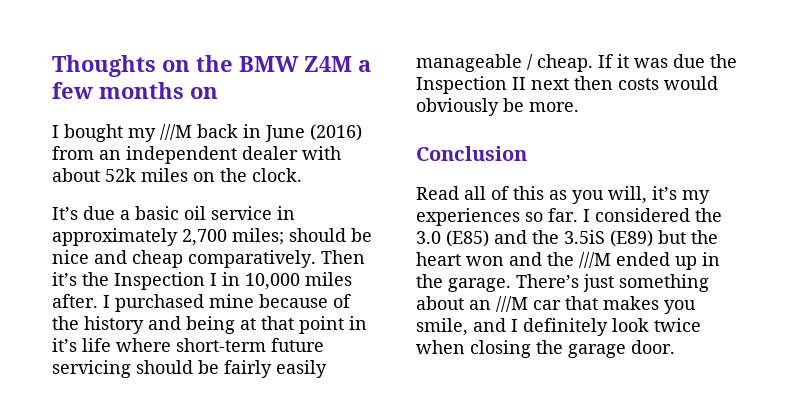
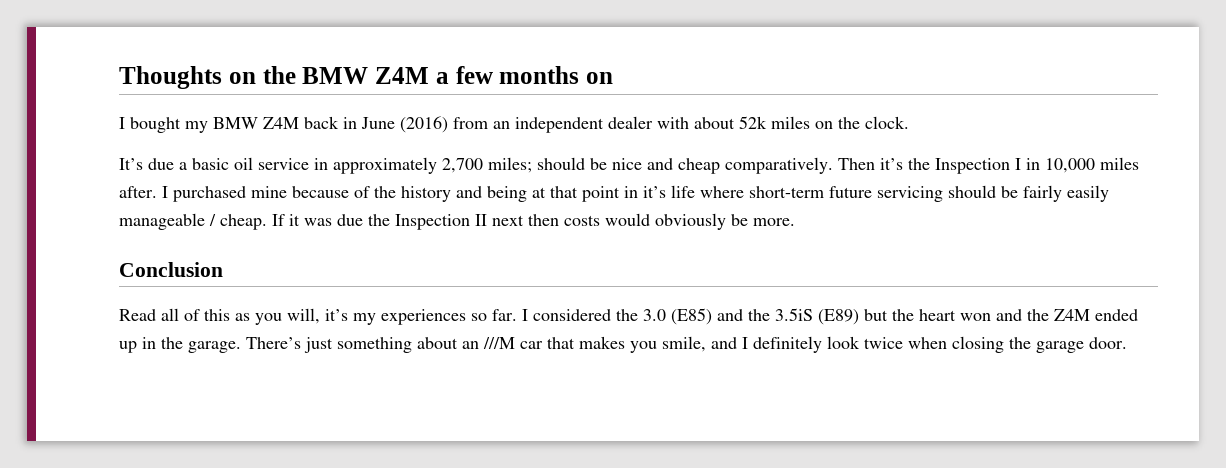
- I bought my ///M back in June (2016) from an independent dealer with about 52k miles on the clock.
+ I bought my BMW Z4M back in June (2016) from an independent dealer with about 52k miles on the clock.
- I considered the 3.0 (E85) and the 3.5iS (E89) but the heart won and the ///M ended up in the garage.
+ I considered the 3.0 (E85) and the 3.5iS (E89) but the heart won and the Z4M ended up in the garage.

